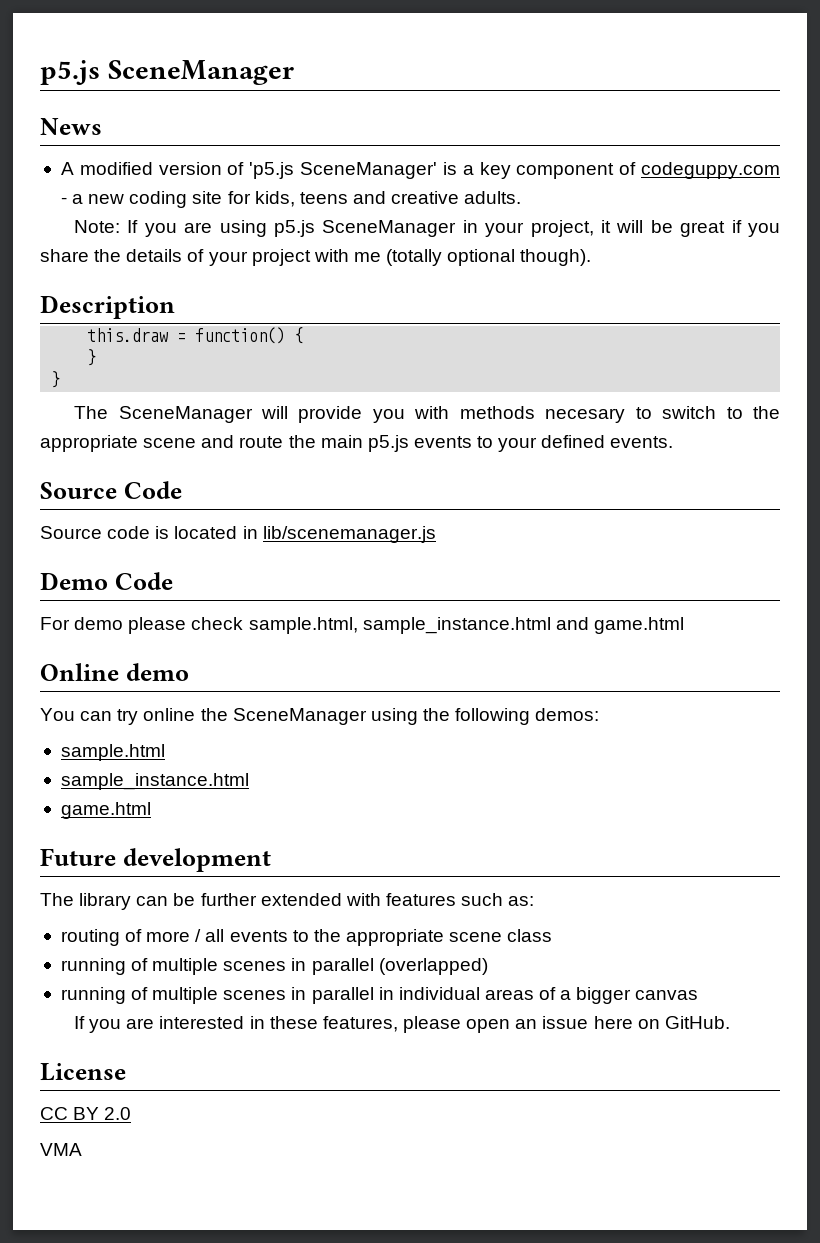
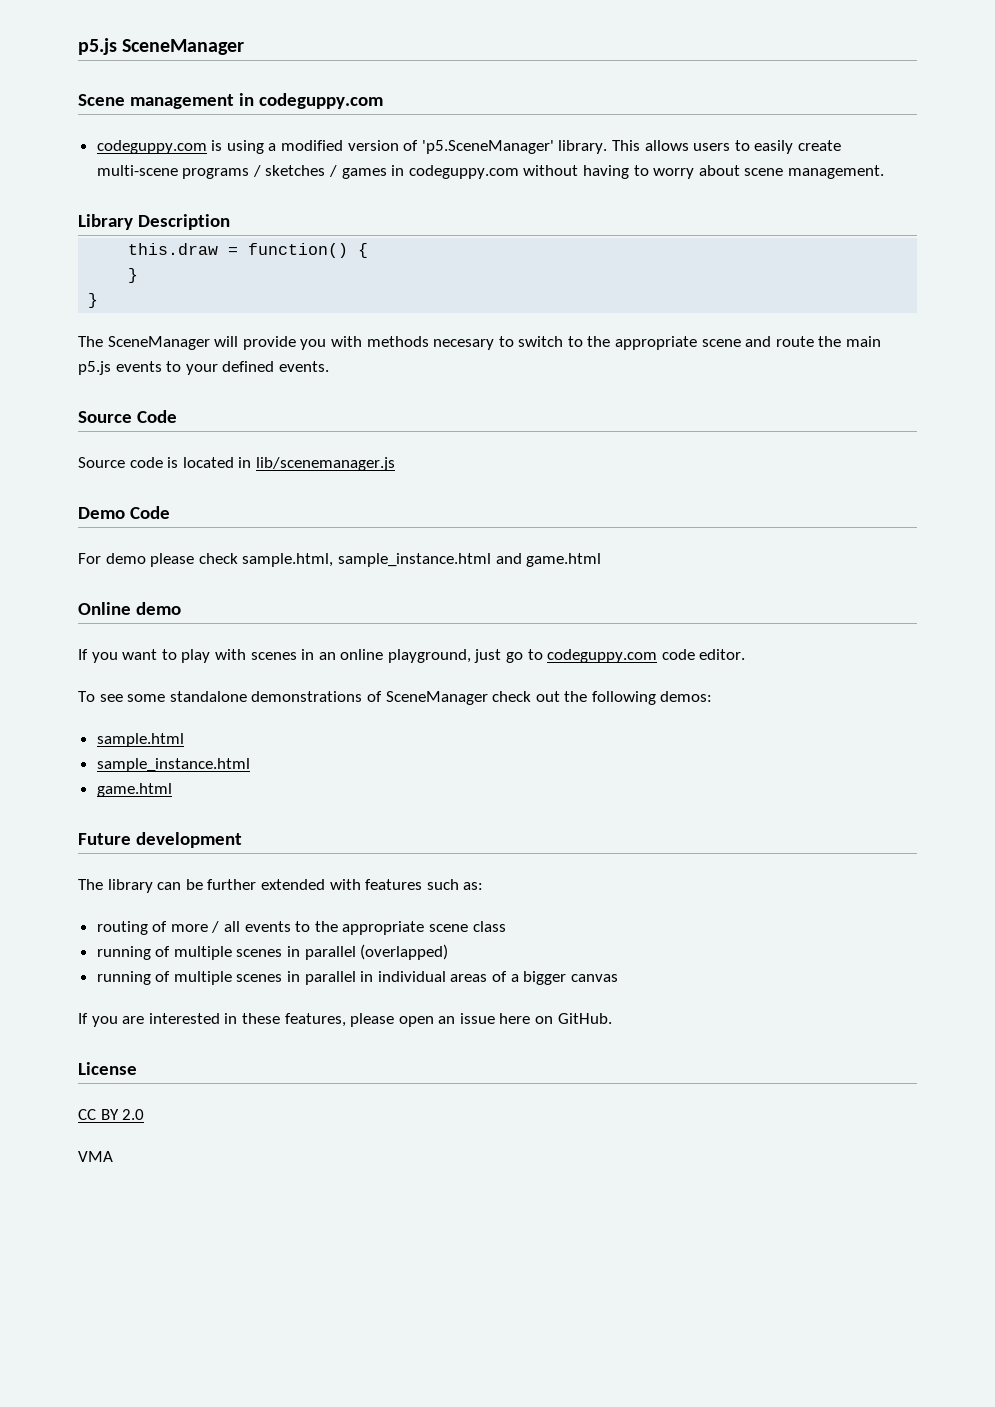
- News
- A modified version of 'p5.js SceneManager' is a key component of codeguppy.com - a new coding site for kids, teens and creative adults.
- Note: If you are using p5.js SceneManager in your project, it will be great if you share the details of your project with me (totally optional though).
- Description
+ Scene management in codeguppy.com
+ codeguppy.com is using a modified version of 'p5.SceneManager' library. This allows users to easily create multi-scene programs / sketches / games in codeguppy.com without having to worry about scene management.
+ Library Description
- You can try online the SceneManager using the following demos:
+ If you want to play with scenes in an online playground, just go to codeguppy.com code editor.
+ To see some standalone demonstrations of SceneManager check out the following demos:

